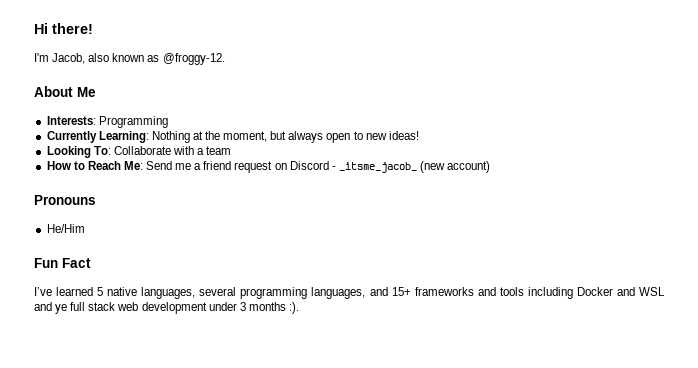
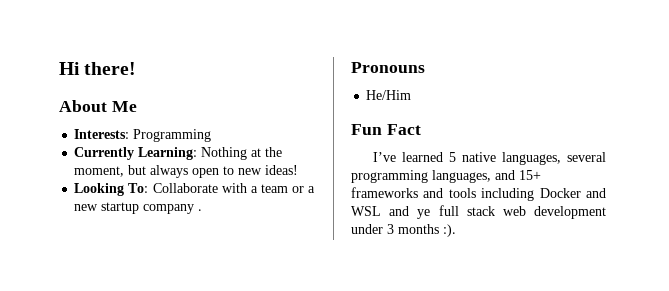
- I'm Jacob, also known as @froggy-12.
- Looking To: Collaborate with a team
- How to Reach Me: Send me a friend request on Discord - _itsme_jacob_ (new account)
+ Looking To: Collaborate with a team or a new startup company .

